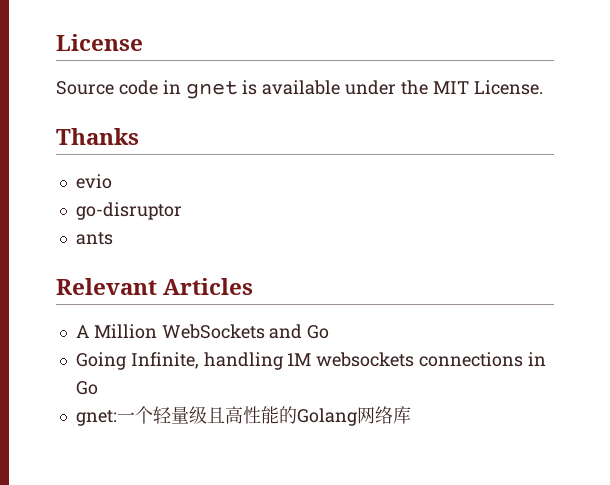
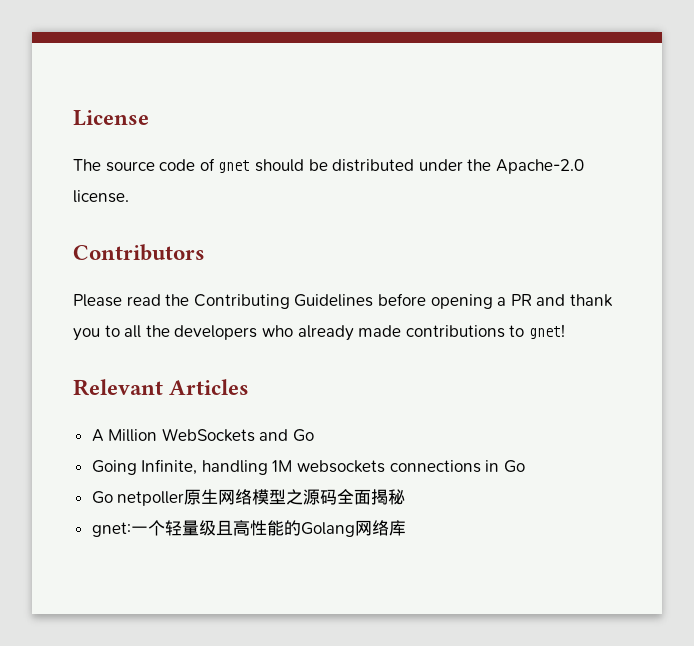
- Source code in gnet is available under the MIT License.
- Thanks
- evio
- go-disruptor
- ants
+ The source code of gnet should be distributed under the Apache-2.0 license.
+ Contributors
+ Please read the Contributing Guidelines before opening a PR and thank you to all the developers who already made contributions to gnet!
+ Go netpoller原生网络模型之源码全面揭秘

